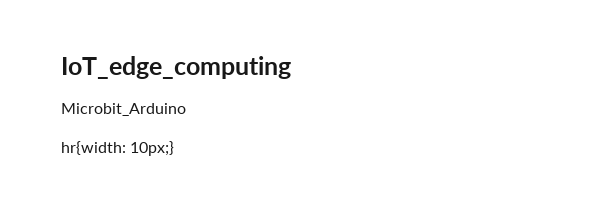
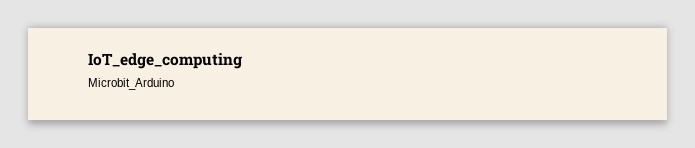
- hr{width: 10px;}

